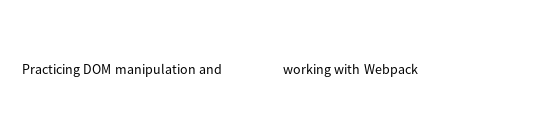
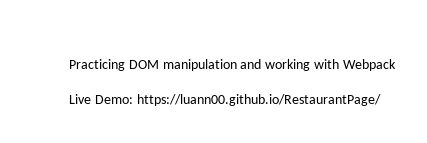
+ Live Demo: https://luann00.github.io/RestaurantPage/

